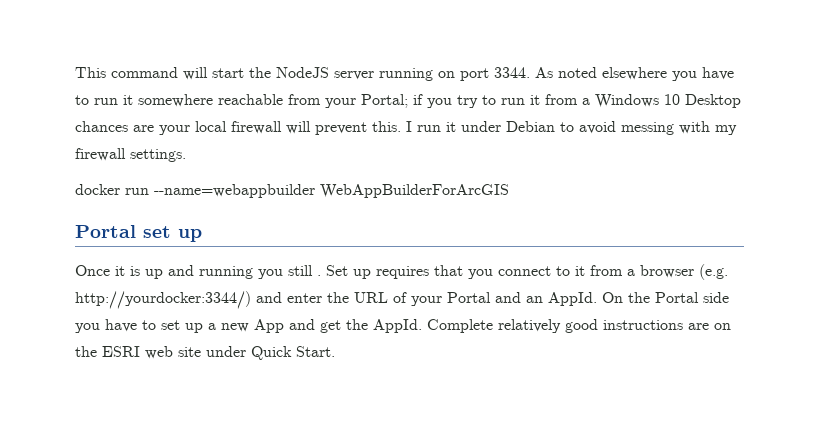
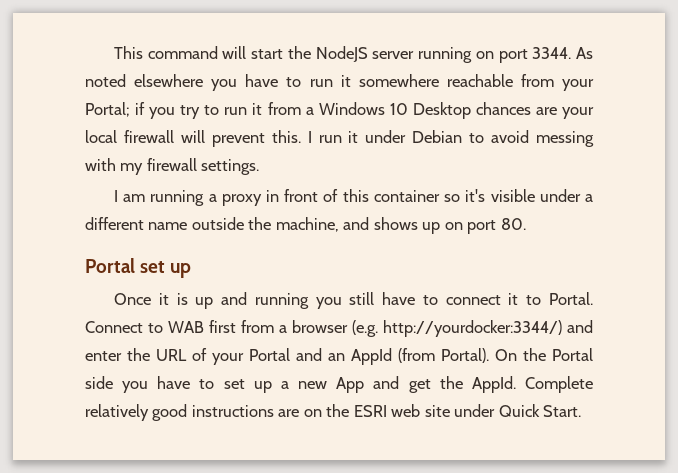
- docker run --name=webappbuilder WebAppBuilderForArcGIS
+ I am running a proxy in front of this container so it's visible under a different name outside the machine, and shows up on port 80.
- Once it is up and running you still . Set up requires that you connect to it from a browser (e.g. http://yourdocker:3344/) and enter the URL of your Portal and an AppId.
+ Once it is up and running you still have to connect it to Portal. Connect to WAB first from a browser (e.g. http://yourdocker:3344/) and enter the URL of your Portal and an AppId (from Portal).

